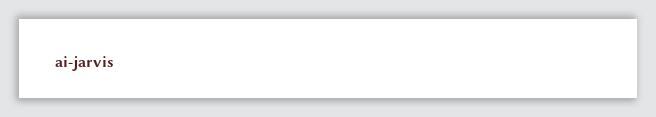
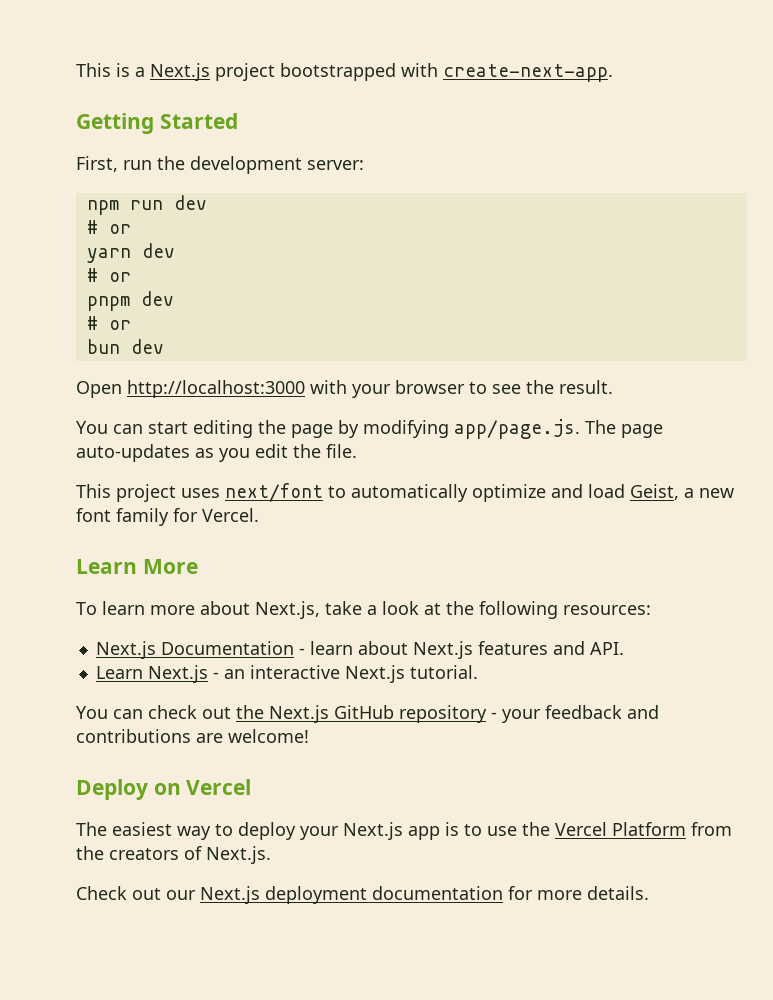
- ai-jarvis
+ This is a Next.js project bootstrapped with create-next-app.
+ Getting Started
+ First, run the development server:
+ npm run dev
+ # or
+ yarn dev
+ # or
+ pnpm dev
+ # or
+ bun dev
+ Open http://localhost:3000 with your browser to see the result.
+ You can start editing the page by modifying app/page.js. The page auto-updates as you edit the file.
+ This project uses next/font to automatically optimize and load Geist, a new font family for Vercel.
+ Learn More
+ To learn more about Next.js, take a look at the following resources:
+ Next.js Documentation - learn about Next.js features and API.
+ Learn Next.js - an interactive Next.js tutorial.
+ You can check out the Next.js GitHub repository - your feedback and contributions are welcome!
+ Deploy on Vercel
+ The easiest way to deploy your Next.js app is to use the Vercel Platform from the creators of Next.js.
+ Check out our Next.js deployment documentation for more details.

